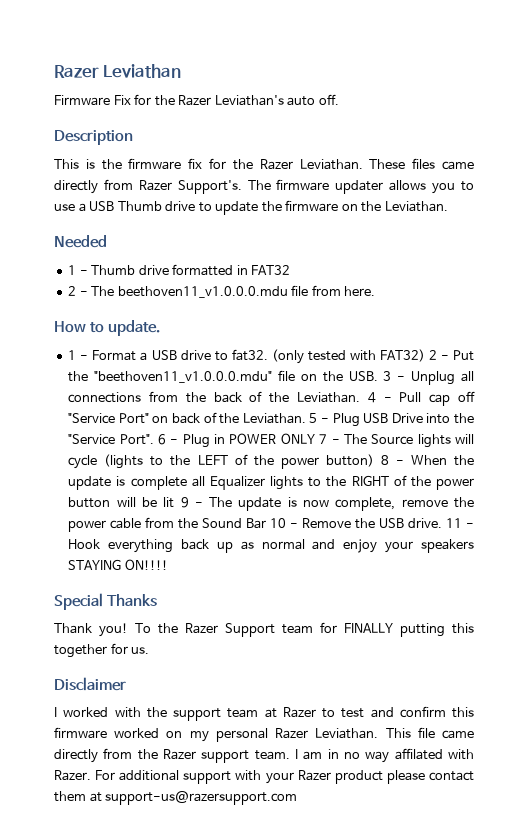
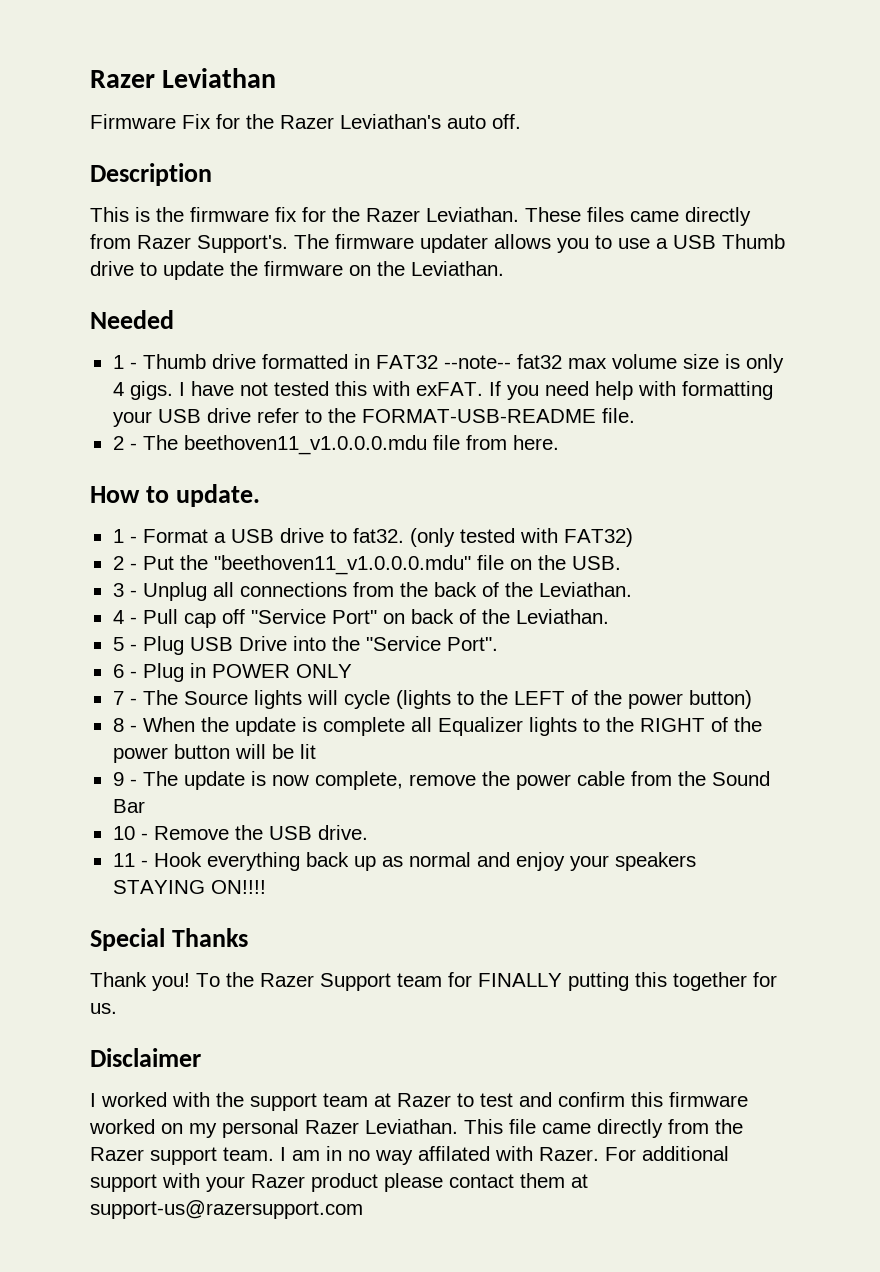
- 1 - Thumb drive formatted in FAT32
+ 1 - Thumb drive formatted in FAT32 --note-- fat32 max volume size is only 4 gigs. I have not tested this with exFAT. If you need help with formatting your USB drive refer to the FORMAT-USB-README file.
- (only tested with FAT32) 2 - Put the "beethoven11_v1.0.0.0.mdu" file on the USB. 3 - Unplug all connections from the back of the Leviathan. 4 - Pull cap off "Service Port" on back of the Leviathan. 5 - Plug USB Drive into the "Service Port". 6 - Plug in POWER ONLY 7 - The Source lights will cycle (lights to the LEFT of the power button) 8 - When the update is complete all Equalizer lights to the RIGHT of the power button will be lit 9 - The update is now complete, remove the power cable from the Sound Bar 10 - Remove the USB drive. 11 - Hook everything back up as normal and enjoy your speakers STAYING ON!!!!
+ (only tested with FAT32)
+ 2 - Put the "beethoven11_v1.0.0.0.mdu" file on the USB.
+ 3 - Unplug all connections from the back of the Leviathan.
+ 4 - Pull cap off "Service Port" on back of the Leviathan.
+ 5 - Plug USB Drive into the "Service Port".
+ 6 - Plug in POWER ONLY
+ 7 - The Source lights will cycle (lights to the LEFT of the power button)
+ 8 - When the update is complete all Equalizer lights to the RIGHT of the power button will be lit
+ 9 - The update is now complete, remove the power cable from the Sound Bar
+ 10 - Remove the USB drive.
+ 11 - Hook everything back up as normal and enjoy your speakers STAYING ON!!!!

